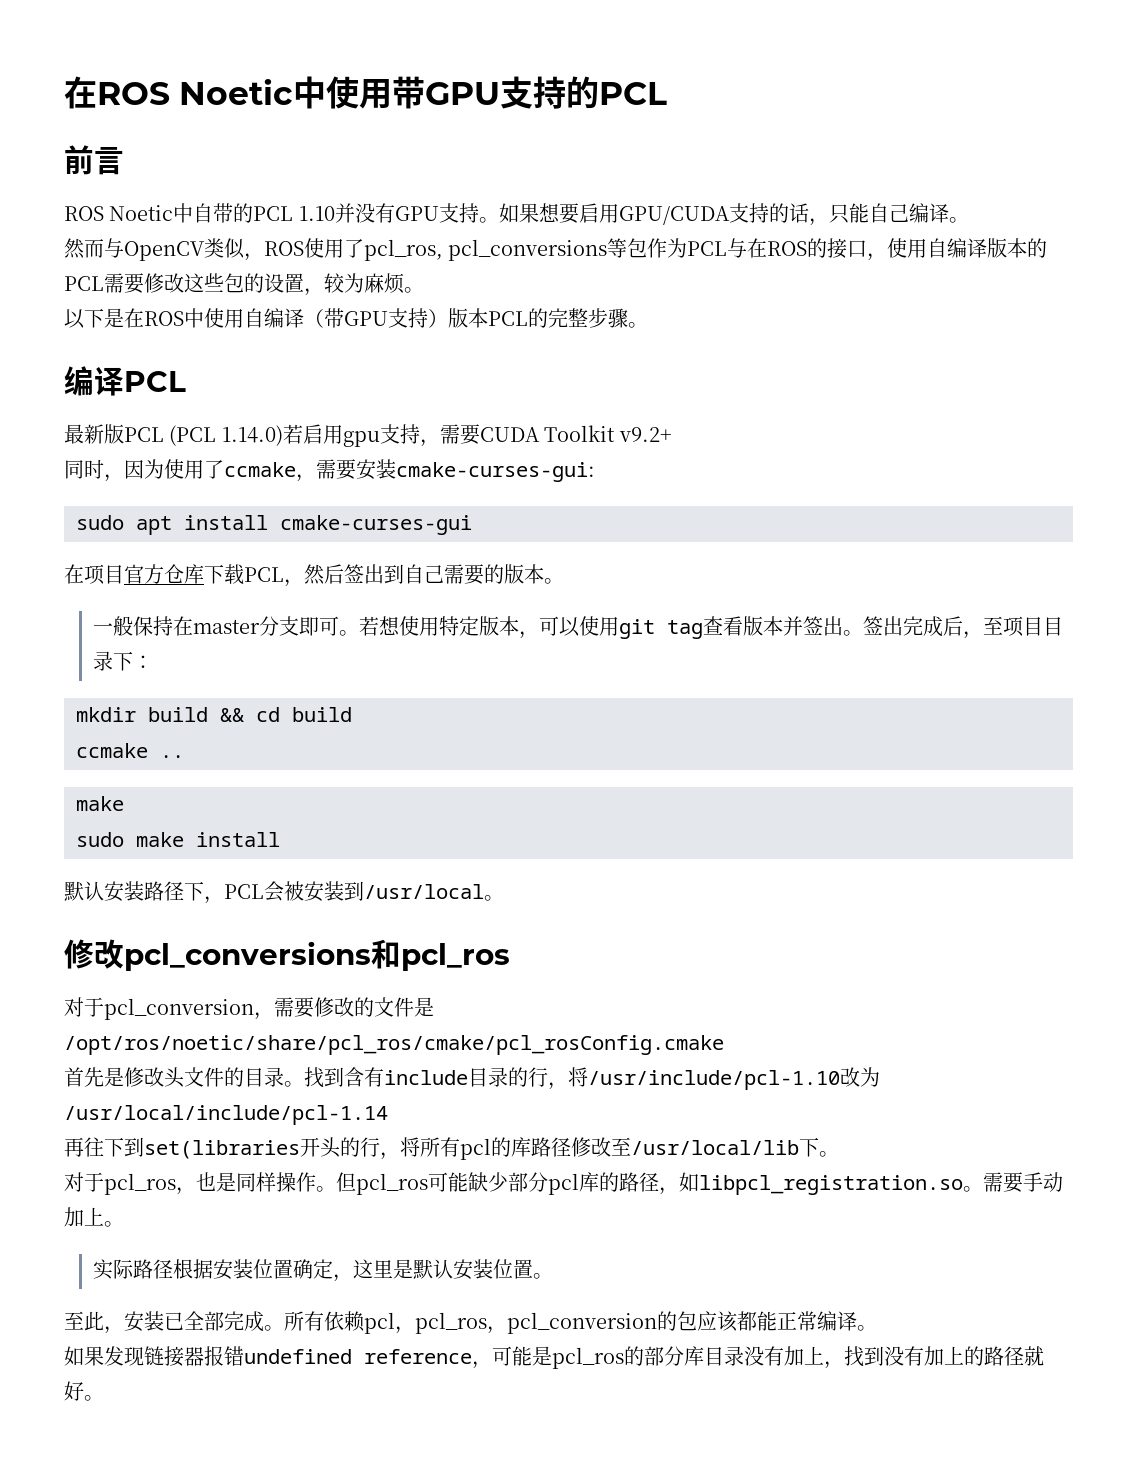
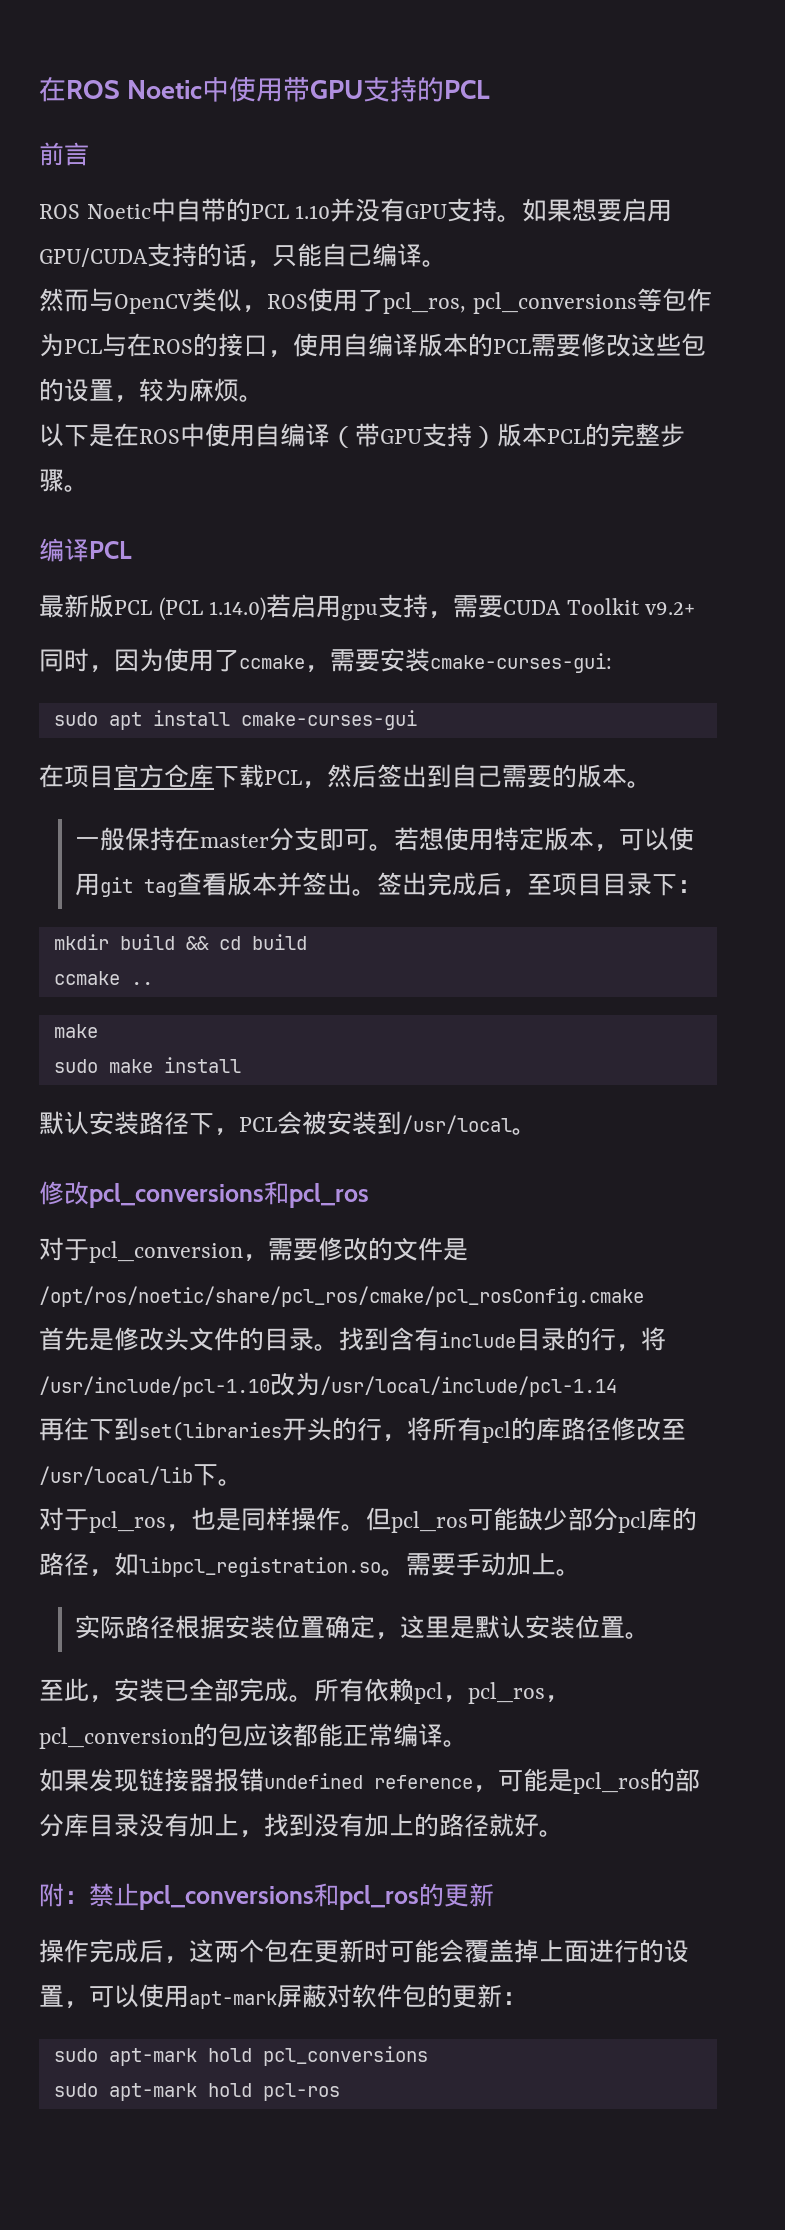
+ 附：禁止pcl_conversions和pcl_ros的更新
+ 操作完成后，这两个包在更新时可能会覆盖掉上面进行的设置，可以使用apt-mark屏蔽对软件包的更新：
+ sudo apt-mark hold pcl_conversions
+ sudo apt-mark hold pcl-ros

